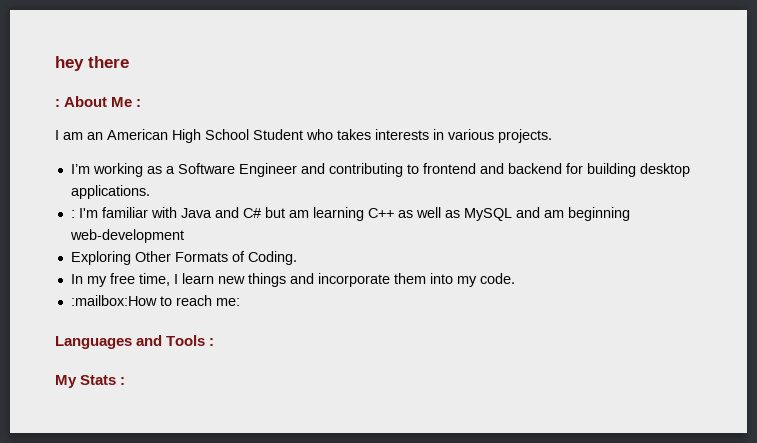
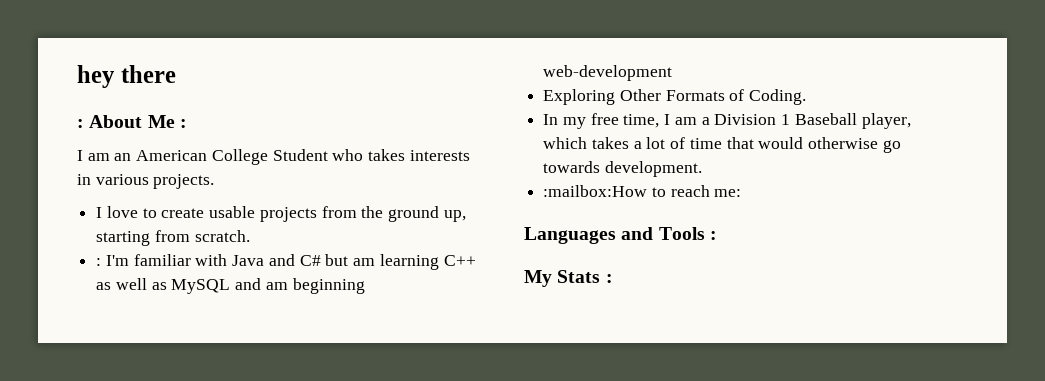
- I am an American High School Student who takes interests in various projects.
+ I am an American College Student who takes interests in various projects.
- I’m working as a Software Engineer and contributing to frontend and backend for building desktop applications.
+ I love to create usable projects from the ground up, starting from scratch.
- In my free time, I learn new things and incorporate them into my code.
+ In my free time, I am a Division 1 Baseball player, which takes a lot of time that would otherwise go towards development.

